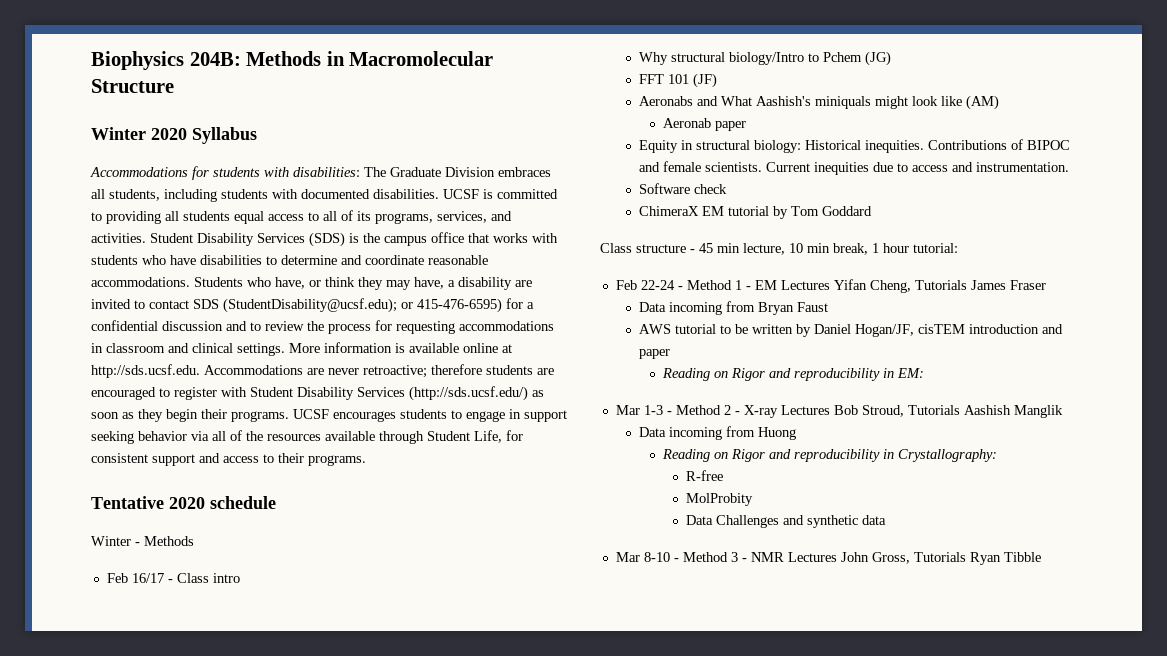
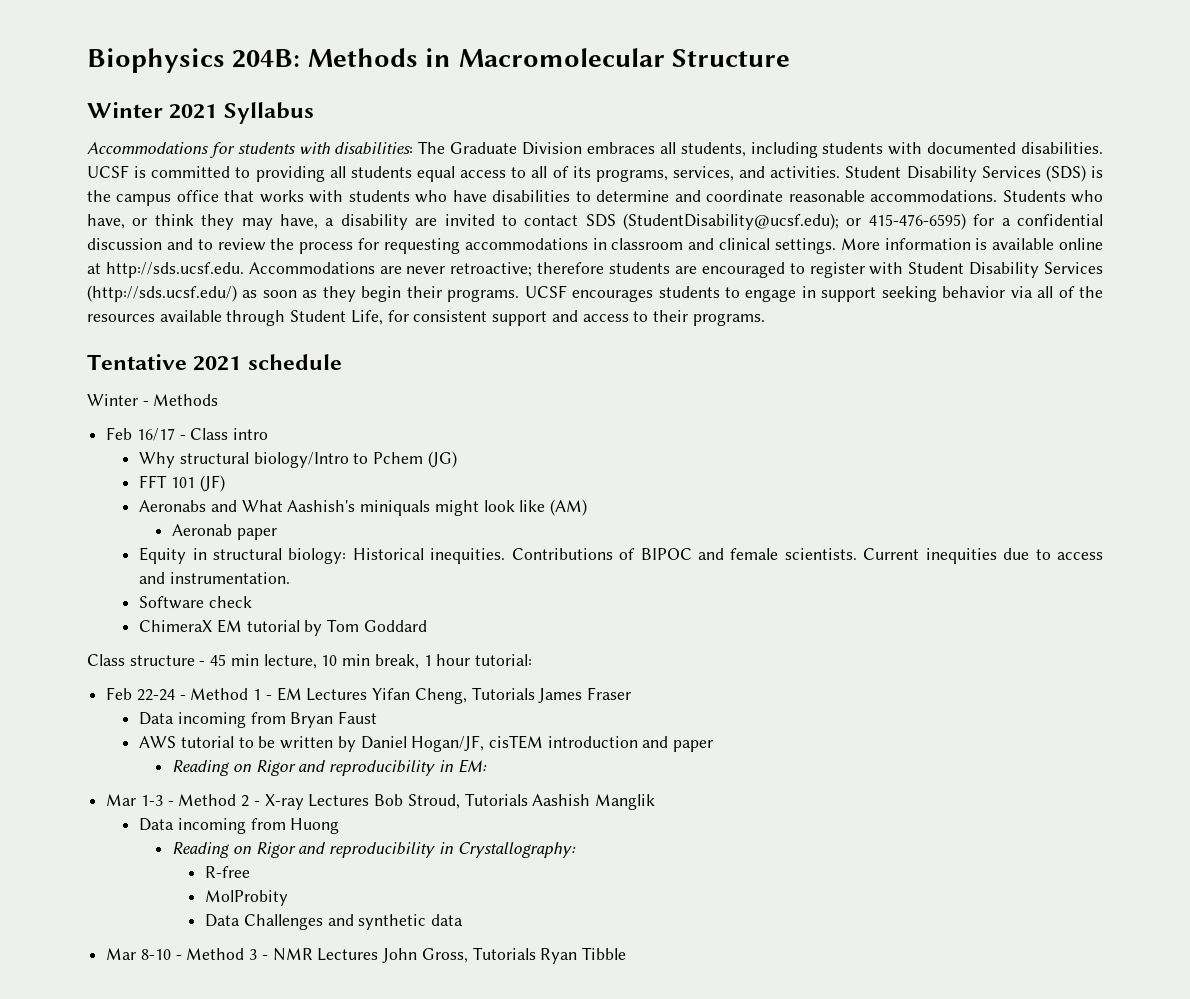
- Winter 2020 Syllabus
+ Winter 2021 Syllabus
- Tentative 2020 schedule
+ Tentative 2021 schedule

